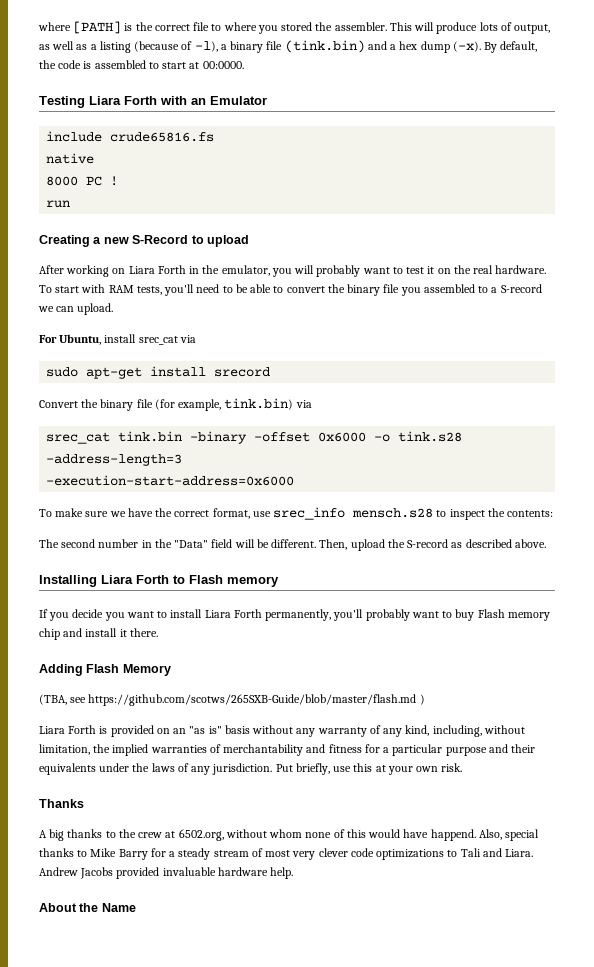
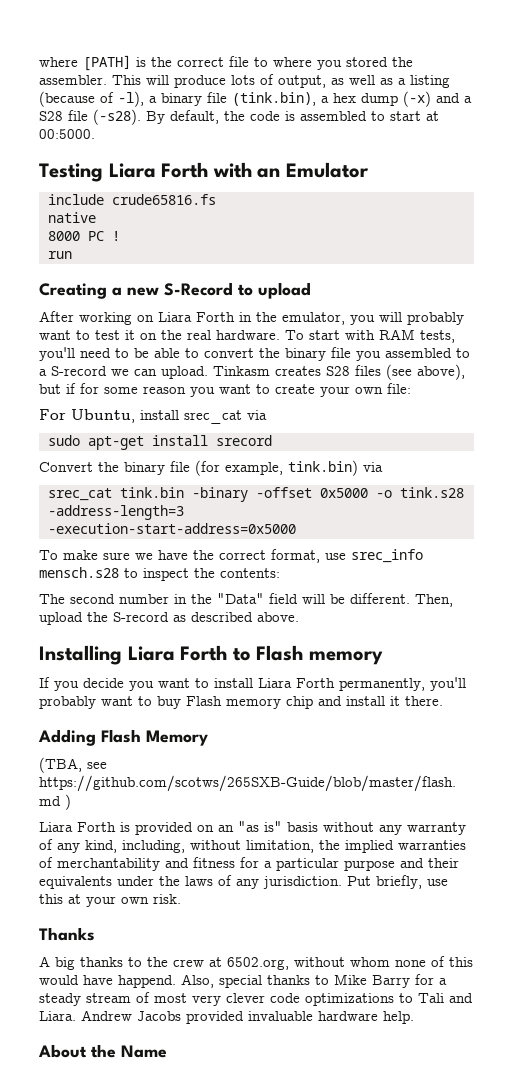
- This will produce lots of output, as well as a listing (because of -l), a binary file (tink.bin) and a hex dump (-x).
+ This will produce lots of output, as well as a listing (because of -l), a binary file (tink.bin), a hex dump (-x) and a S28 file (-s28).
- By default, the code is assembled to start at 00:0000.
+ By default, the code is assembled to start at 00:5000.
+ Tinkasm creates S28 files (see above), but if for some reason you want to create your own file:
- srec_cat tink.bin -binary -offset 0x6000 -o tink.s28 -address-length=3
+ srec_cat tink.bin -binary -offset 0x5000 -o tink.s28 -address-length=3
- -execution-start-address=0x6000
+ -execution-start-address=0x5000

